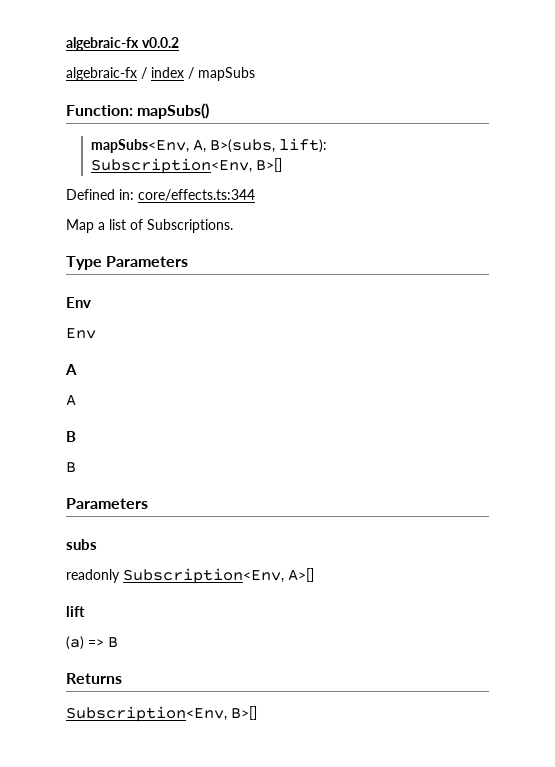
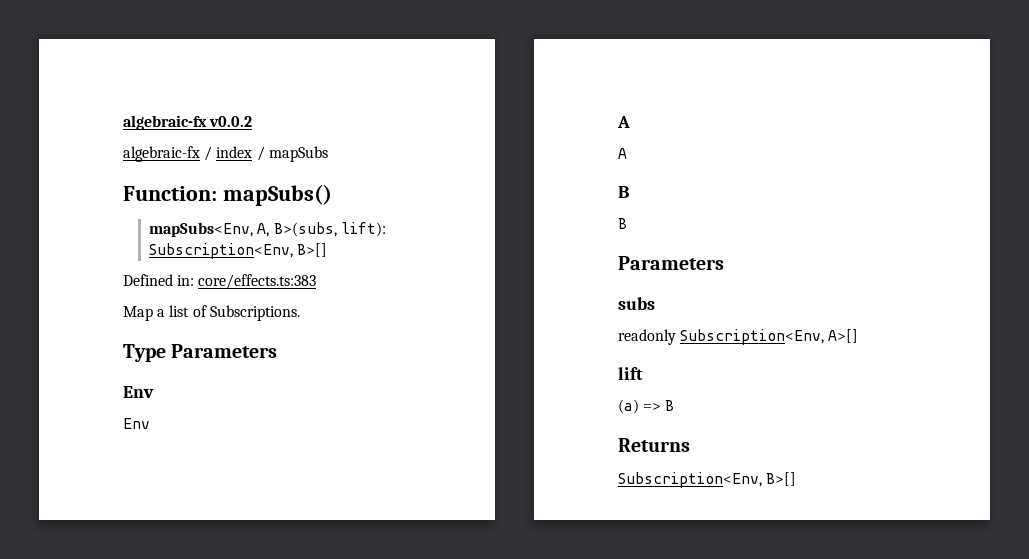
- Defined in: core/effects.ts:344
+ Defined in: core/effects.ts:383

